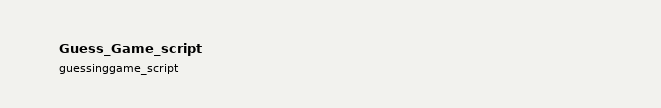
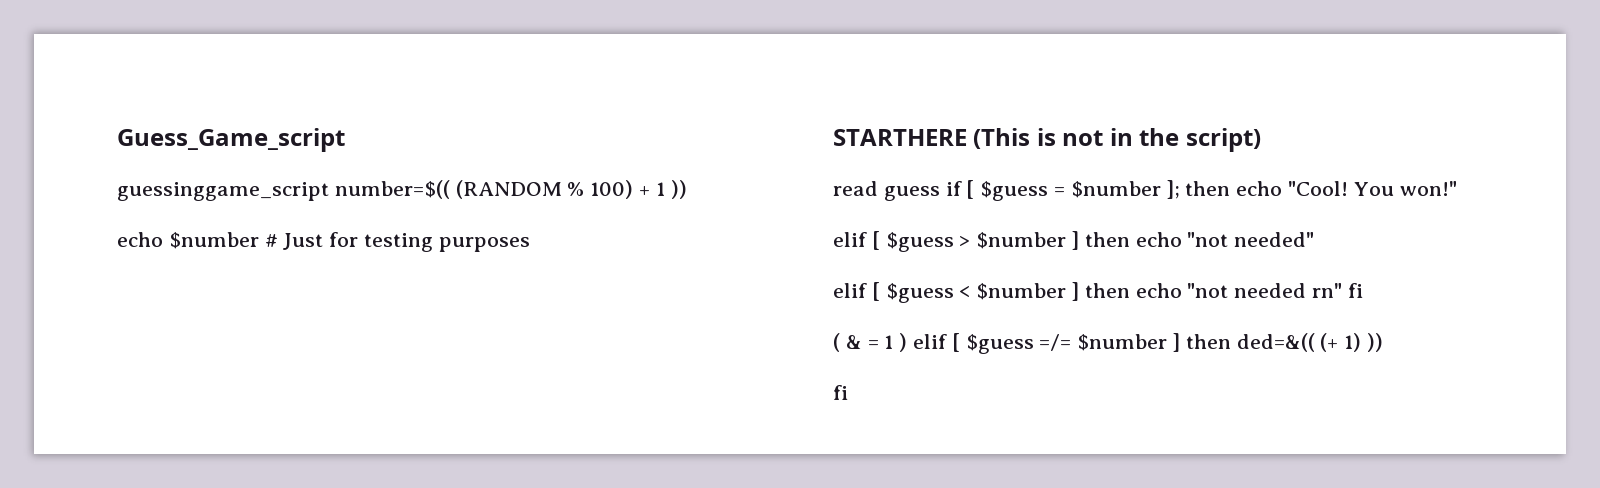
- guessinggame_script
+ guessinggame_script number=$(( (RANDOM % 100) + 1 ))
+ echo $number # Just for testing purposes
+ STARTHERE (This is not in the script)
+ read guess if [ $guess = $number ]; then echo "Cool! You won!"
+ elif [ $guess > $number ] then echo "not needed"
+ elif [ $guess < $number ] then echo "not needed rn" fi
+ ( & = 1 ) elif [ $guess =/= $number ] then ded=&(( (+ 1) ))
+ fi

